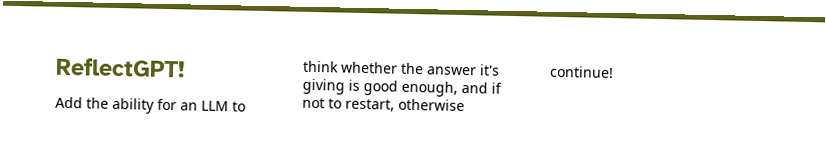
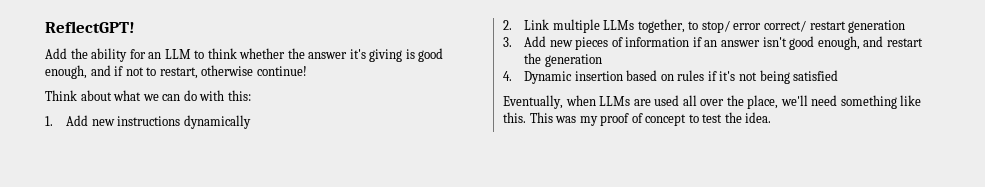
+ Think about what we can do with this:
+ 1. Add new instructions dynamically
+ 2. Link multiple LLMs together, to stop/ error correct/ restart generation
+ 3. Add new pieces of information if an answer isn't good enough, and restart the generation
+ 4. Dynamic insertion based on rules if it's not being satisfied
+ Eventually, when LLMs are used all over the place, we'll need something like this. This was my proof of concept to test the idea.

